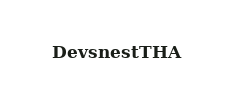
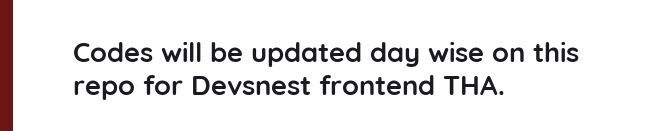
- DevsnestTHA
+ Codes will be updated day wise on this repo for Devsnest frontend THA.

